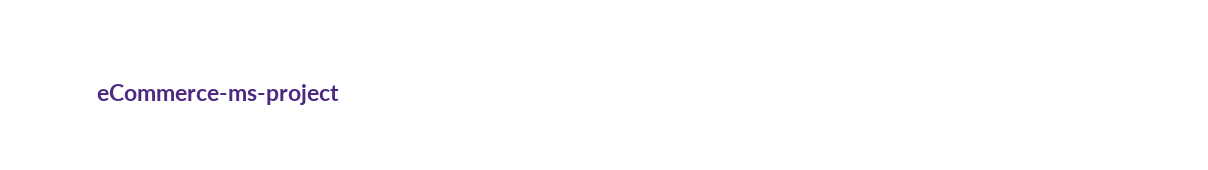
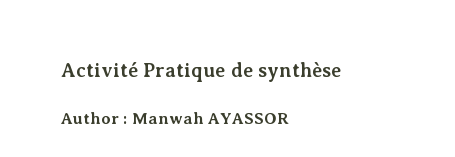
- eCommerce-ms-project
+ Activité Pratique de synthèse
+ Author : Manwah AYASSOR

